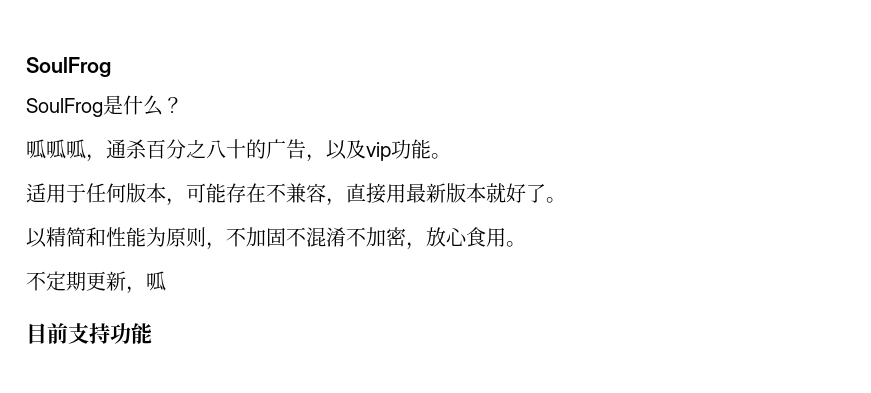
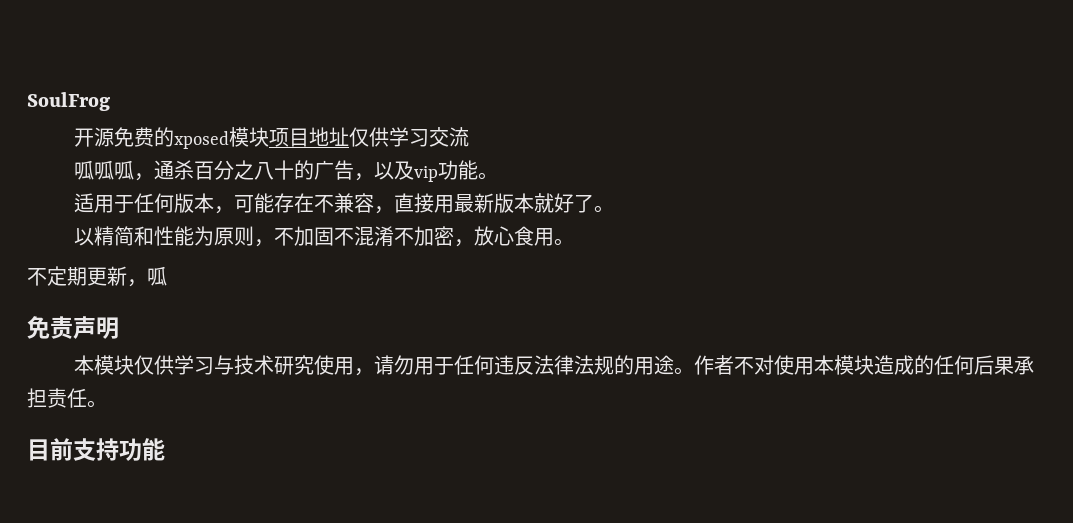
- SoulFrog是什么？
+ 开源免费的xposed模块项目地址仅供学习交流
+ 免责声明
+ 本模块仅供学习与技术研究使用，请勿用于任何违反法律法规的用途。作者不对使用本模块造成的任何后果承担责任。

